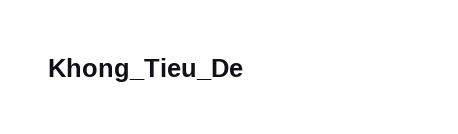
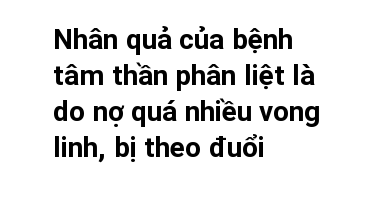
- Khong_Tieu_De
+ Nhân quả của bệnh tâm thần phân liệt là do nợ quá nhiều vong linh, bị theo đuổi

